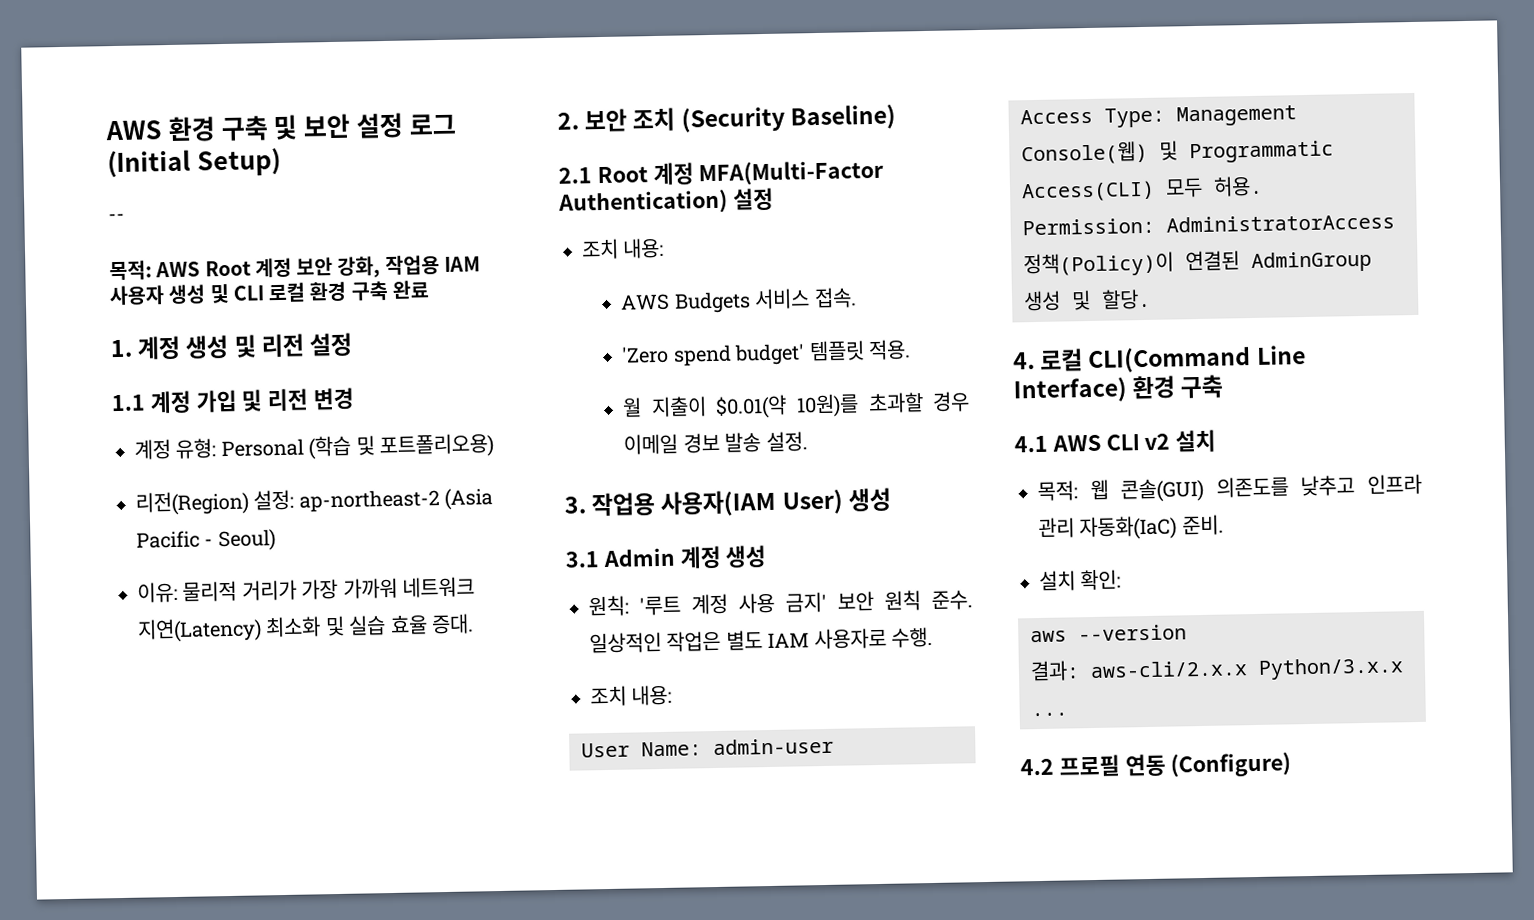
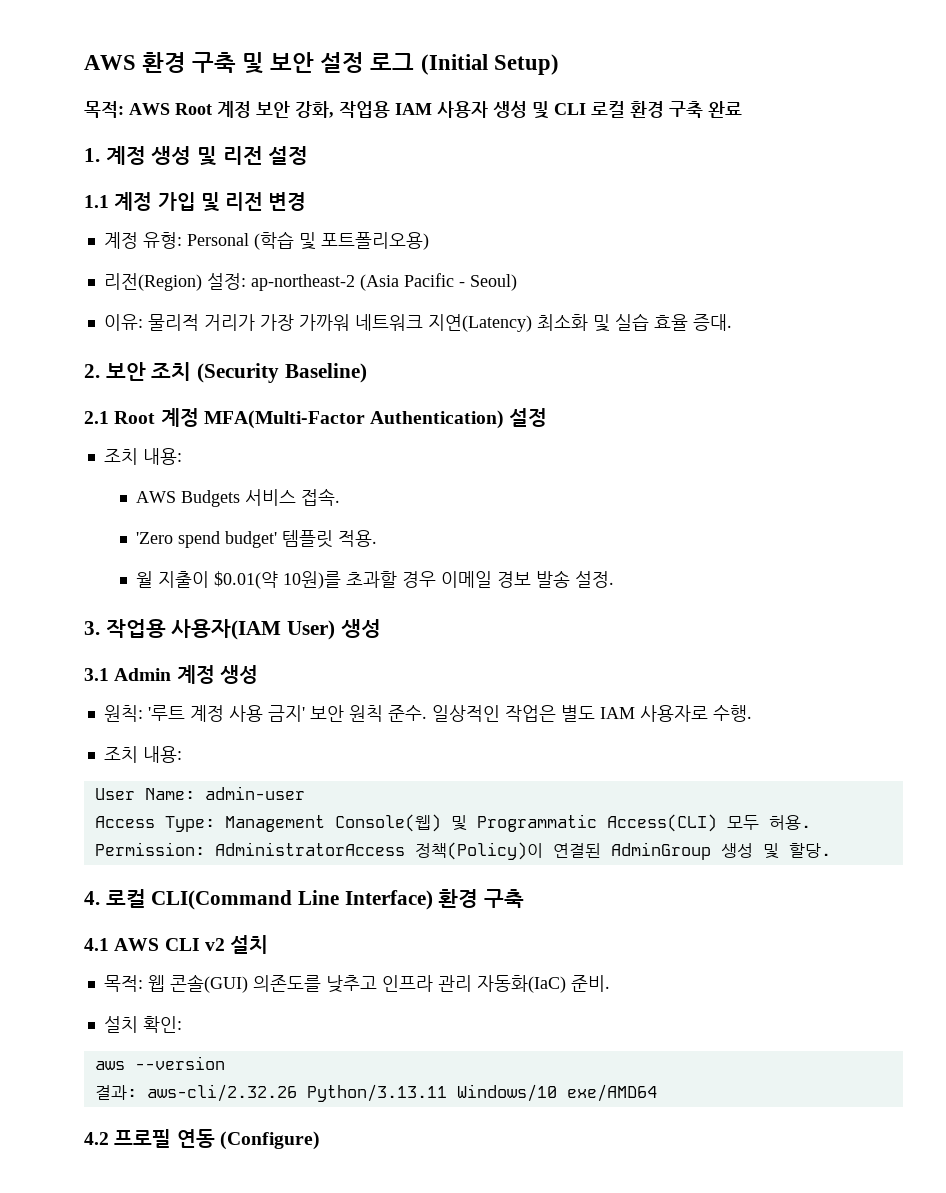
- --
- 결과: aws-cli/2.x.x Python/3.x.x ...
+ 결과: aws-cli/2.32.26 Python/3.13.11 Windows/10 exe/AMD64

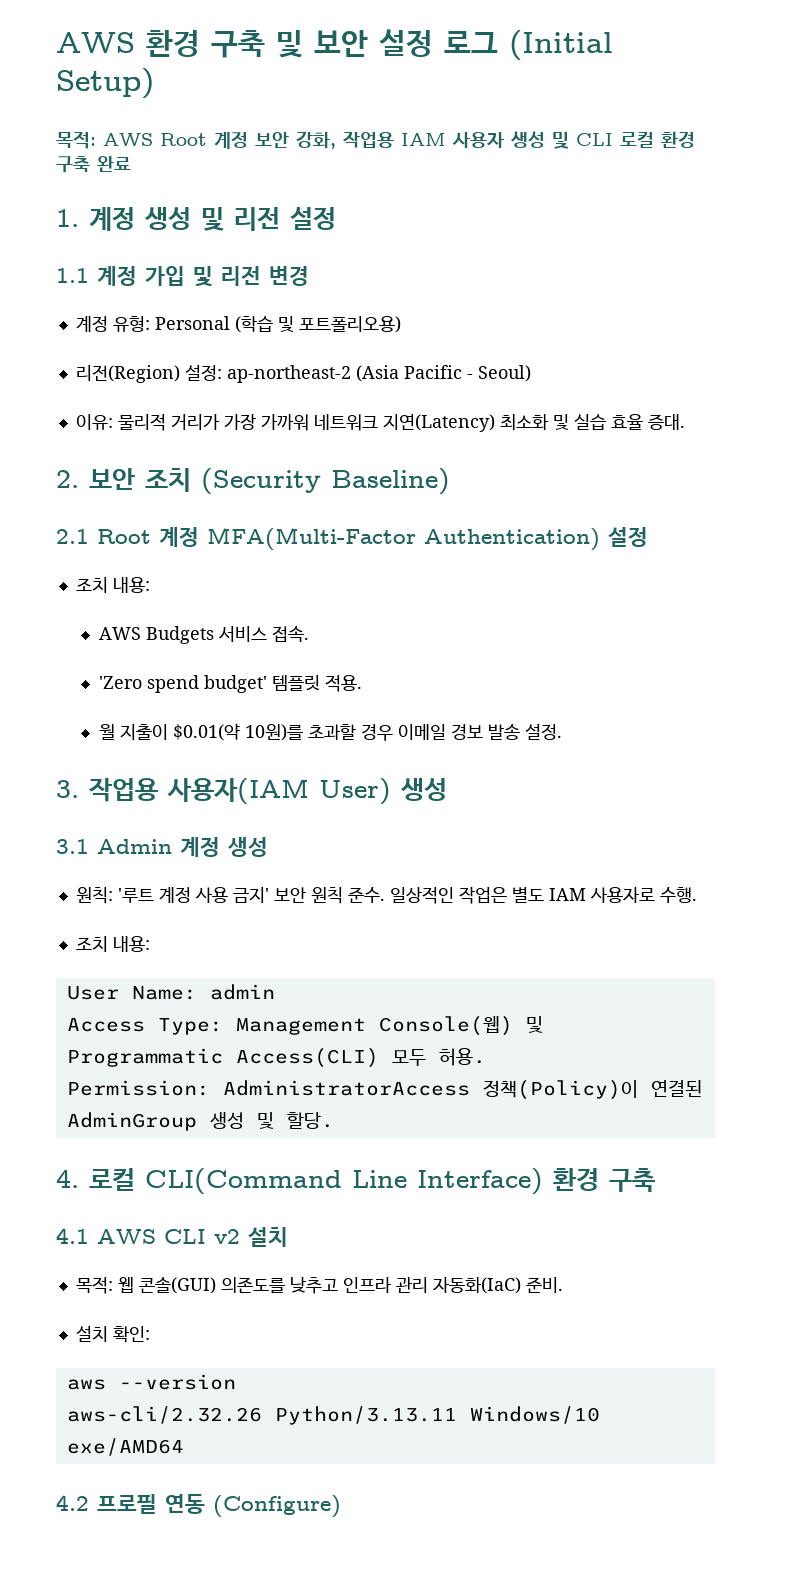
- User Name: admin-user
+ User Name: admin
- 결과: aws-cli/2.32.26 Python/3.13.11 Windows/10 exe/AMD64
+ aws-cli/2.32.26 Python/3.13.11 Windows/10 exe/AMD64

